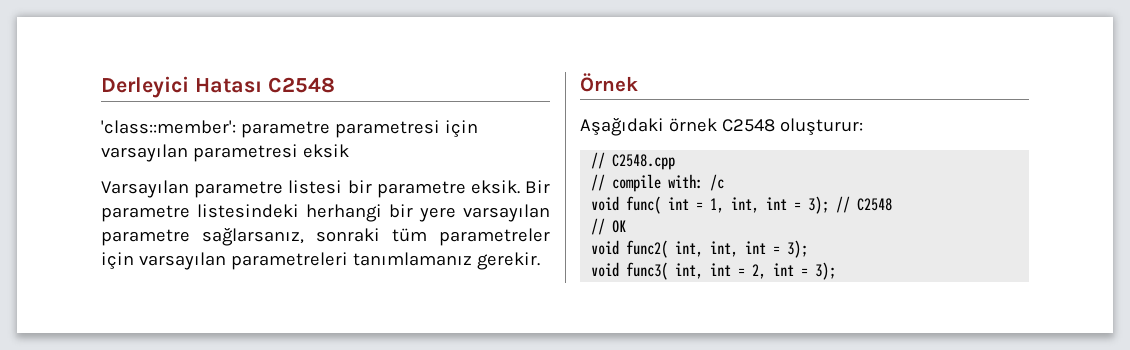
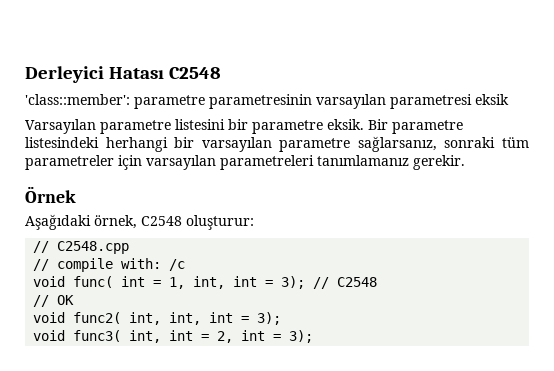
- 'class::member': parametre parametresi için varsayılan parametresi eksik
+ 'class::member': parametre parametresinin varsayılan parametresi eksik
- Varsayılan parametre listesi bir parametre eksik.
+ Varsayılan parametre listesini bir parametre eksik.
- Bir parametre listesindeki herhangi bir yere varsayılan parametre sağlarsanız, sonraki tüm parametreler için varsayılan parametreleri tanımlamanız gerekir.
+ Bir parametre listesindeki herhangi bir varsayılan parametre sağlarsanız, sonraki tüm parametreler için varsayılan parametreleri tanımlamanız gerekir.
- Aşağıdaki örnek C2548 oluşturur:
+ Aşağıdaki örnek, C2548 oluşturur:

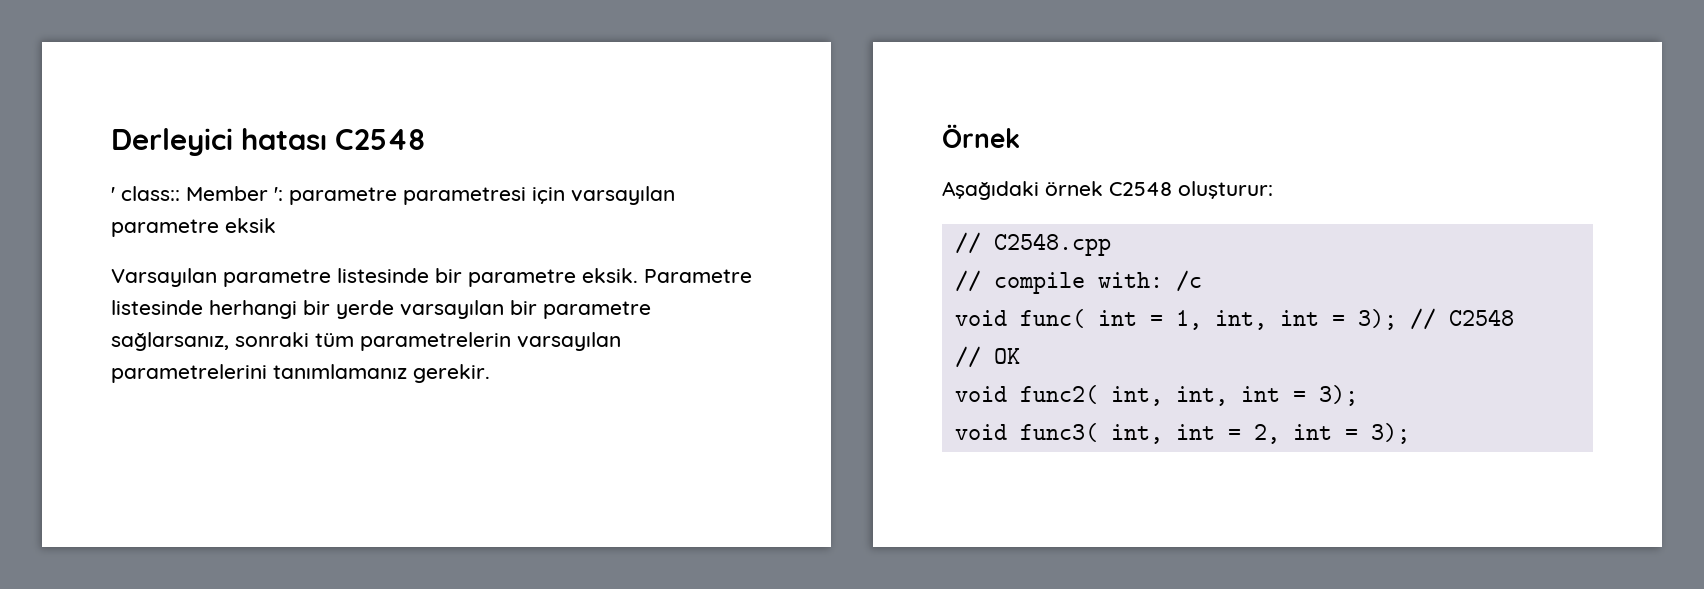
- Derleyici Hatası C2548
- 'class::member': parametre parametresinin varsayılan parametresi eksik
+ Derleyici hatası C2548
+ ' class:: Member ': parametre parametresi için varsayılan parametre eksik
- Varsayılan parametre listesini bir parametre eksik.
+ Varsayılan parametre listesinde bir parametre eksik.
- Bir parametre listesindeki herhangi bir varsayılan parametre sağlarsanız, sonraki tüm parametreler için varsayılan parametreleri tanımlamanız gerekir.
+ Parametre listesinde herhangi bir yerde varsayılan bir parametre sağlarsanız, sonraki tüm parametrelerin varsayılan parametrelerini tanımlamanız gerekir.
- Aşağıdaki örnek, C2548 oluşturur:
+ Aşağıdaki örnek C2548 oluşturur:

